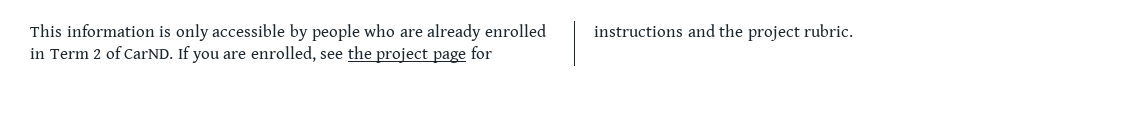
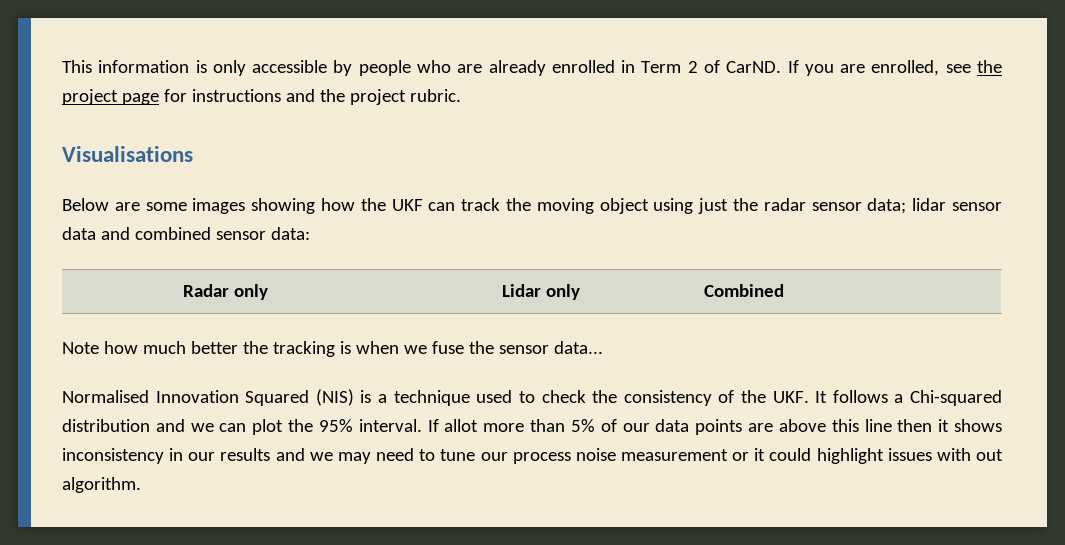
+ Visualisations
+ Below are some images showing how the UKF can track the moving object using just the radar sensor data; lidar sensor data and combined sensor data:
+ Radar only | Lidar only | Combined
+ Note how much better the tracking is when we fuse the sensor data...
+ Normalised Innovation Squared (NIS) is a technique used to check the consistency of the UKF. It follows a Chi-squared distribution and we can plot the 95% interval. If allot more than 5% of our data points are above this line then it shows inconsistency in our results and we may need to tune our process noise measurement or it could highlight issues with out algorithm.

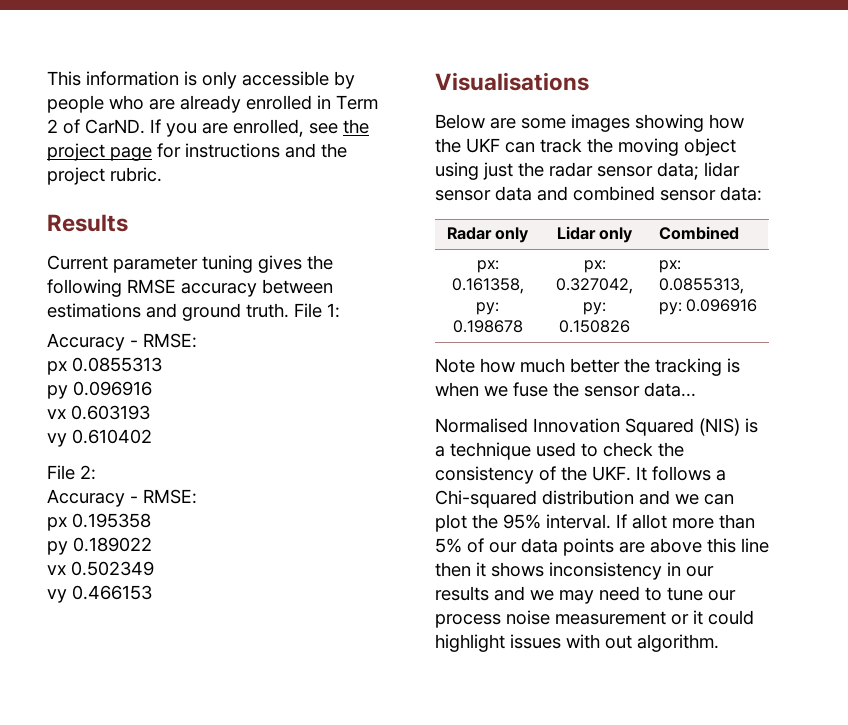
+ Results
+ Current parameter tuning gives the following RMSE accuracy between estimations and ground truth. File 1:
+ Accuracy - RMSE:
+ px 0.0855313
+ py 0.096916
+ vx 0.603193
+ vy 0.610402
+ File 2:
+ Accuracy - RMSE:
+ px 0.195358
+ py 0.189022
+ vx 0.502349
+ vy 0.466153
+ px: 0.161358, py: 0.198678 | px: 0.327042, py: 0.150826 | px: 0.0855313, py: 0.096916

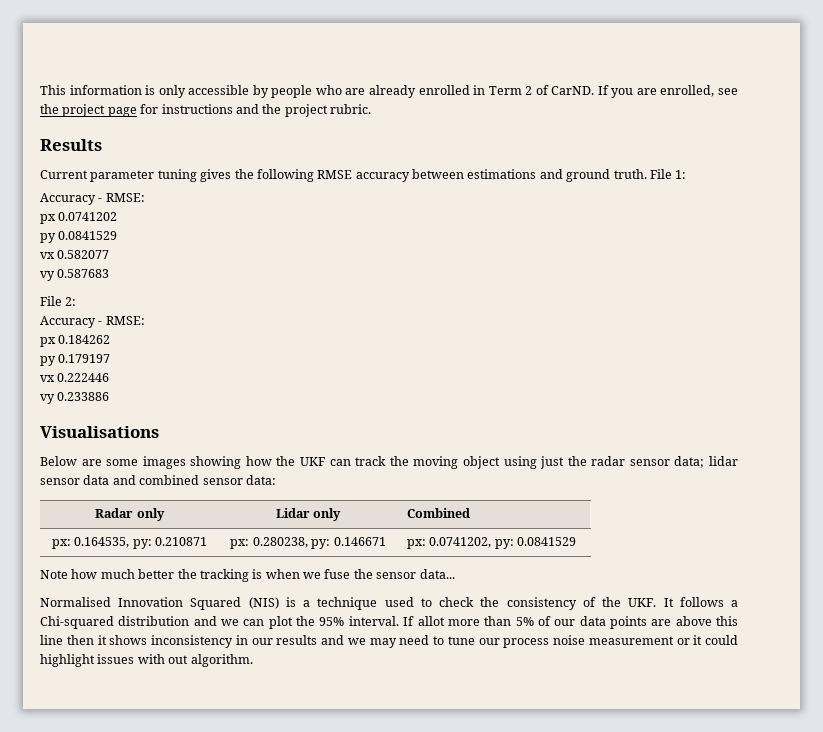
- px 0.0855313
- py 0.096916
- vx 0.603193
- vy 0.610402
+ px 0.0741202
+ py 0.0841529
+ vx 0.582077
+ vy 0.587683
- px 0.195358
- py 0.189022
- vx 0.502349
- vy 0.466153
+ px 0.184262
+ py 0.179197
+ vx 0.222446
+ vy 0.233886
- px: 0.161358, py: 0.198678 | px: 0.327042, py: 0.150826 | px: 0.0855313, py: 0.096916
+ px: 0.164535, py: 0.210871 | px: 0.280238, py: 0.146671 | px: 0.0741202, py: 0.0841529

